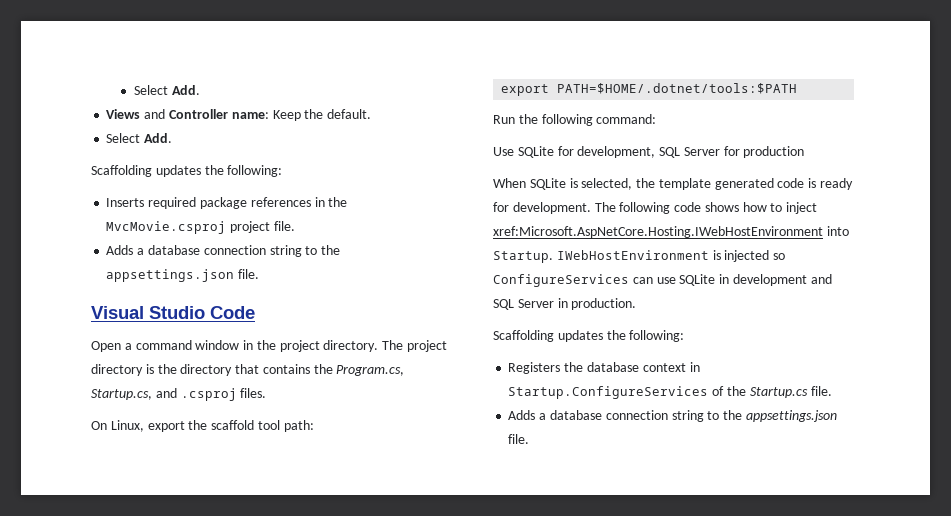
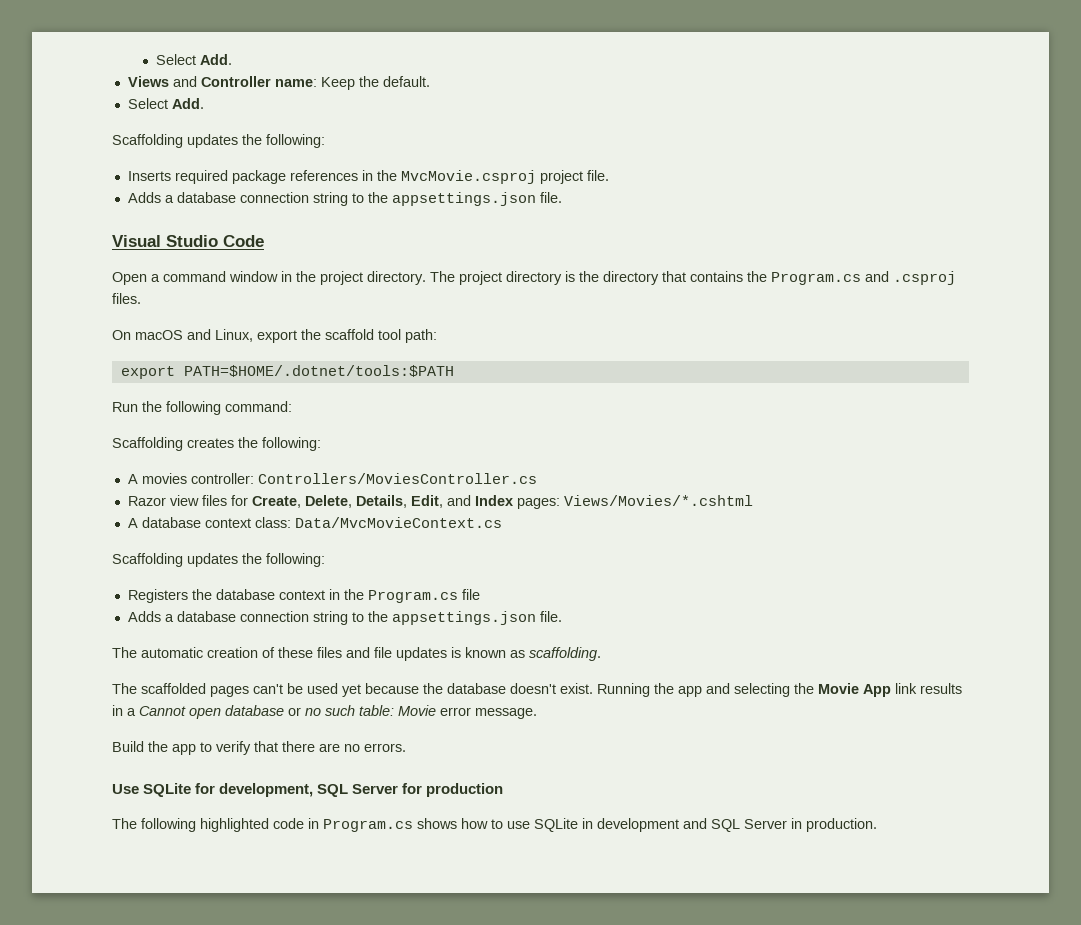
- The project directory is the directory that contains the Program.cs, Startup.cs, and .csproj files.
+ The project directory is the directory that contains the Program.cs and .csproj files.
- On Linux, export the scaffold tool path:
+ On macOS and Linux, export the scaffold tool path:
- Use SQLite for development, SQL Server for production
- When SQLite is selected, the template generated code is ready for development. The following code shows how to inject xref:Microsoft.AspNetCore.Hosting.IWebHostEnvironment into Startup. IWebHostEnvironment is injected so ConfigureServices can use SQLite in development and SQL Server in production.
+ Scaffolding creates the following:
+ A movies controller: Controllers/MoviesController.cs
+ Razor view files for Create, Delete, Details, Edit, and Index pages: Views/Movies/*.cshtml
+ A database context class: Data/MvcMovieContext.cs
- Registers the database context in Startup.ConfigureServices of the Startup.cs file.
+ Registers the database context in the Program.cs file
  Adds a database connection string to the appsettings.json file.
+ The automatic creation of these files and file updates is known as scaffolding.
+ The scaffolded pages can't be used yet because the database doesn't exist. Running the app and selecting the Movie App link results in a Cannot open database or no such table: Movie error message.
+ Build the app to verify that there are no errors.
+ Use SQLite for development, SQL Server for production
+ The following highlighted code in Program.cs shows how to use SQLite in development and SQL Server in production.

